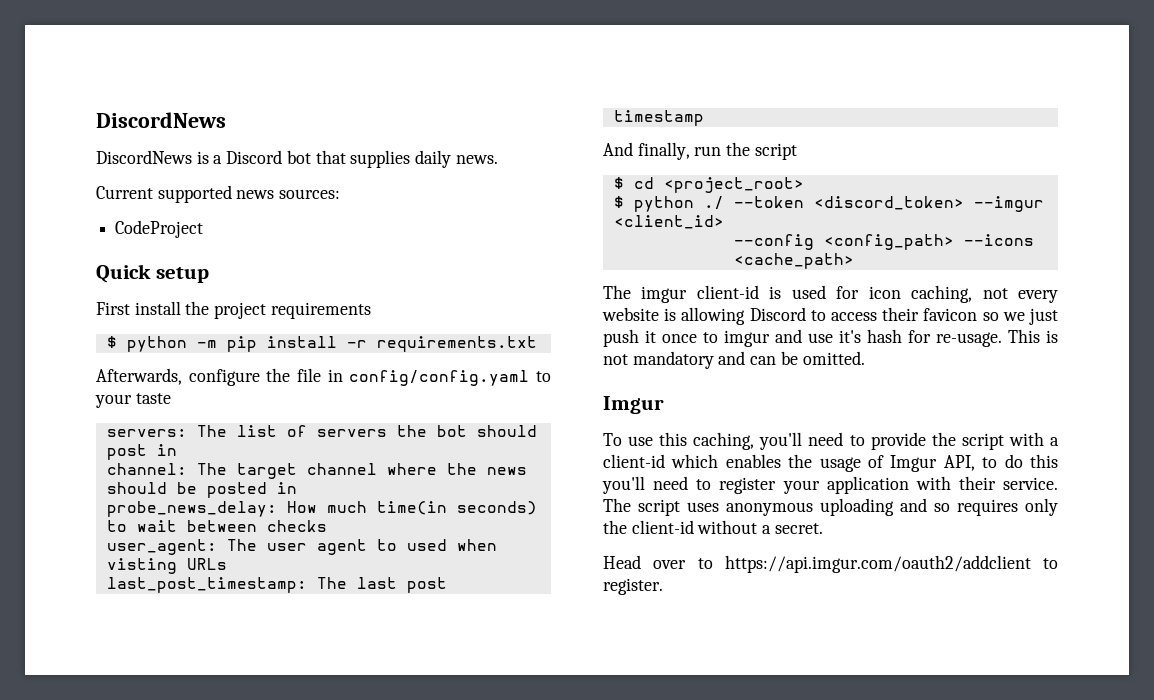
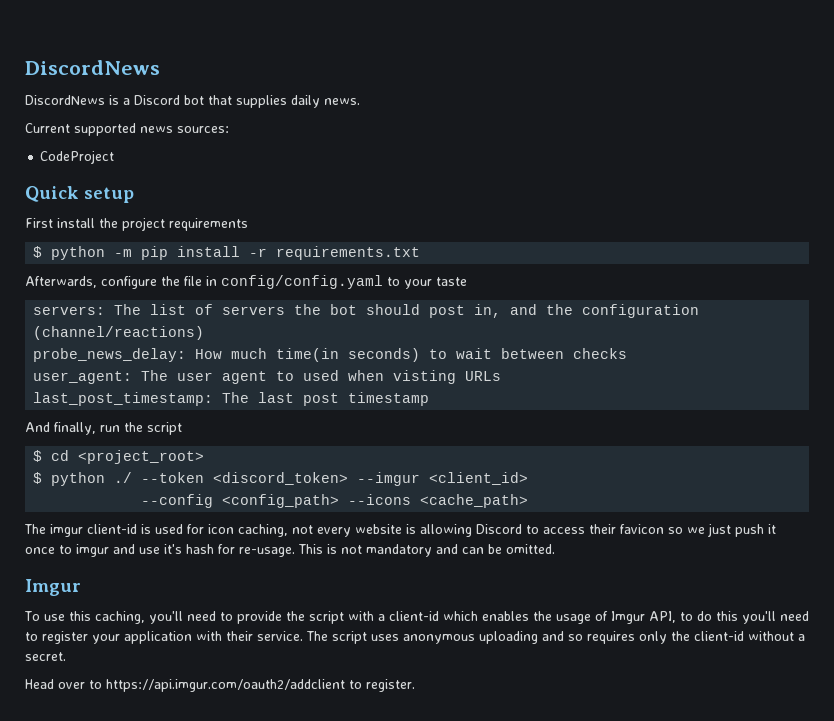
- servers: The list of servers the bot should post in
- channel: The target channel where the news should be posted in
+ servers: The list of servers the bot should post in, and the configuration (channel/reactions)

